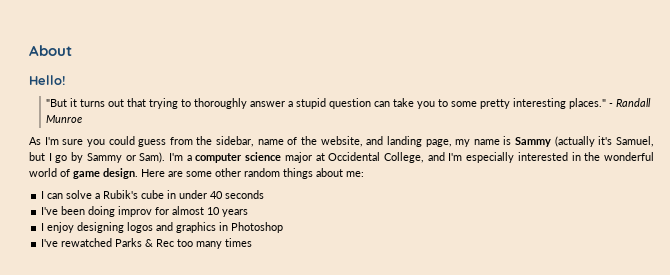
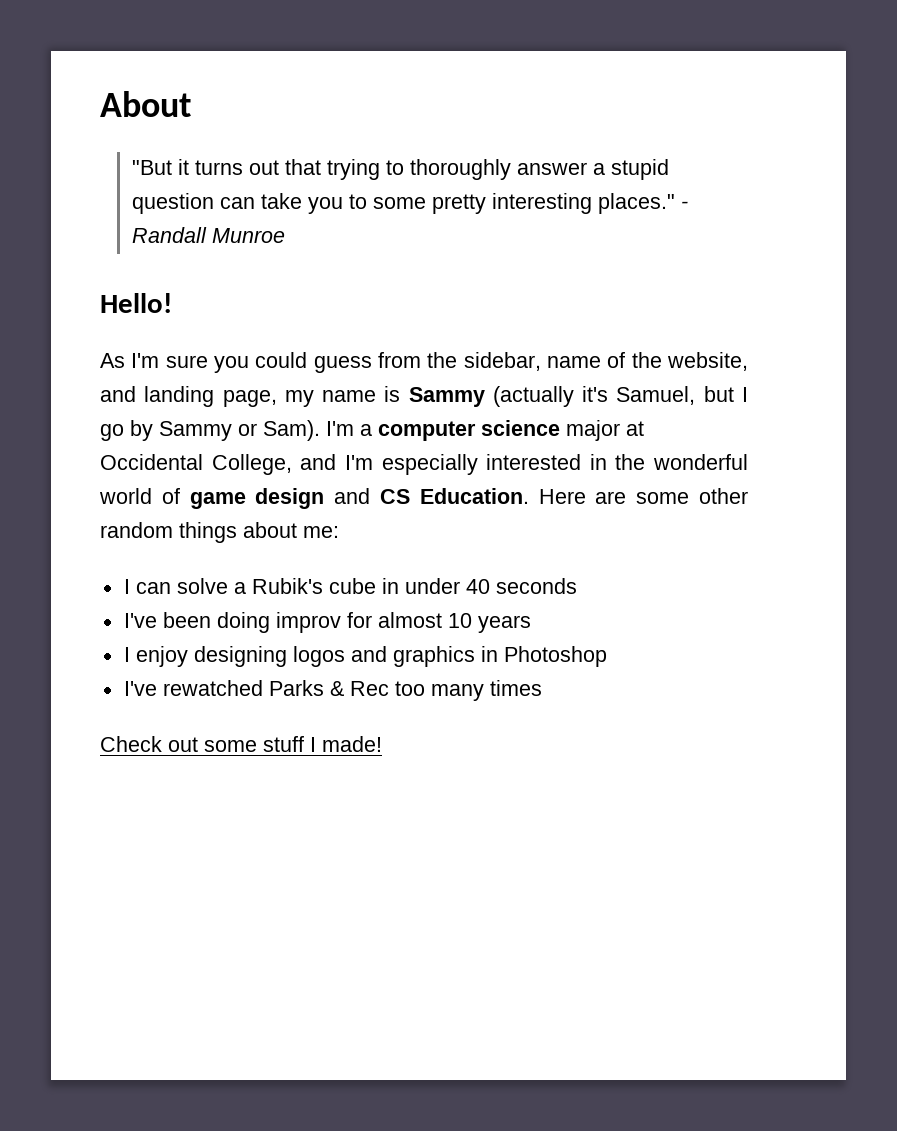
- Hello!
+ Hello!
- I'm a computer science major at Occidental College, and I'm especially interested in the wonderful world of game design.
+ I'm a computer science major at Occidental College, and I'm especially interested in the wonderful world of game design and CS Education.
+ Check out some stuff I made!

